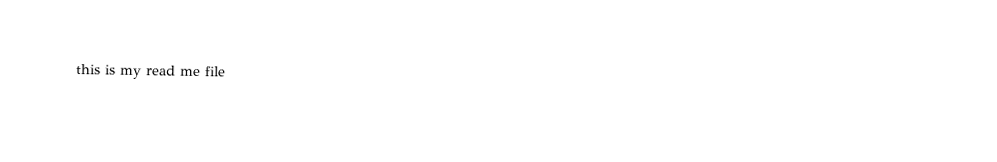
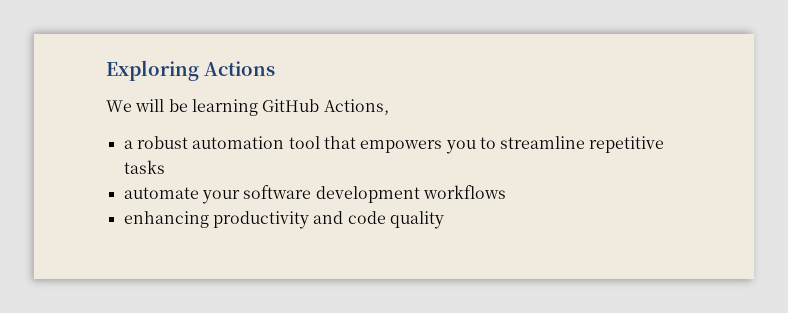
- this is my read me file
+ Exploring Actions
+ We will be learning GitHub Actions,
+ a robust automation tool that empowers you to streamline repetitive tasks
+ automate your software development workflows
+ enhancing productivity and code quality

